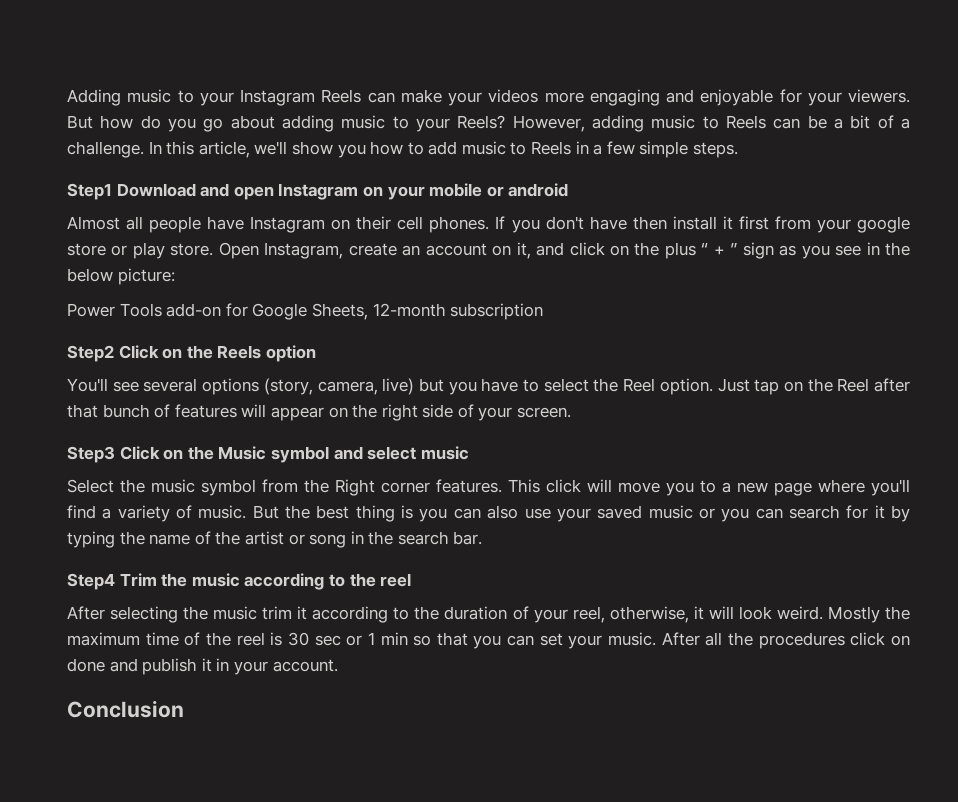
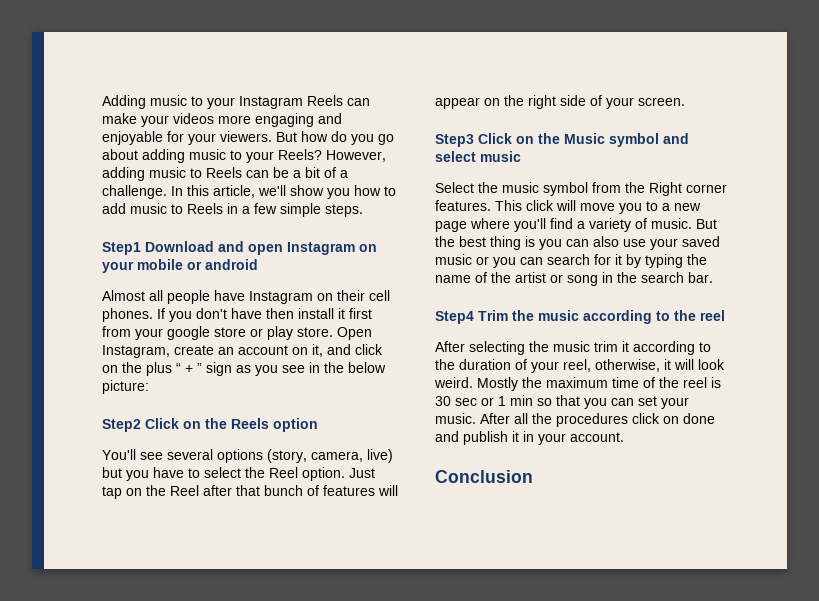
- Power Tools add-on for Google Sheets, 12-month subscription

